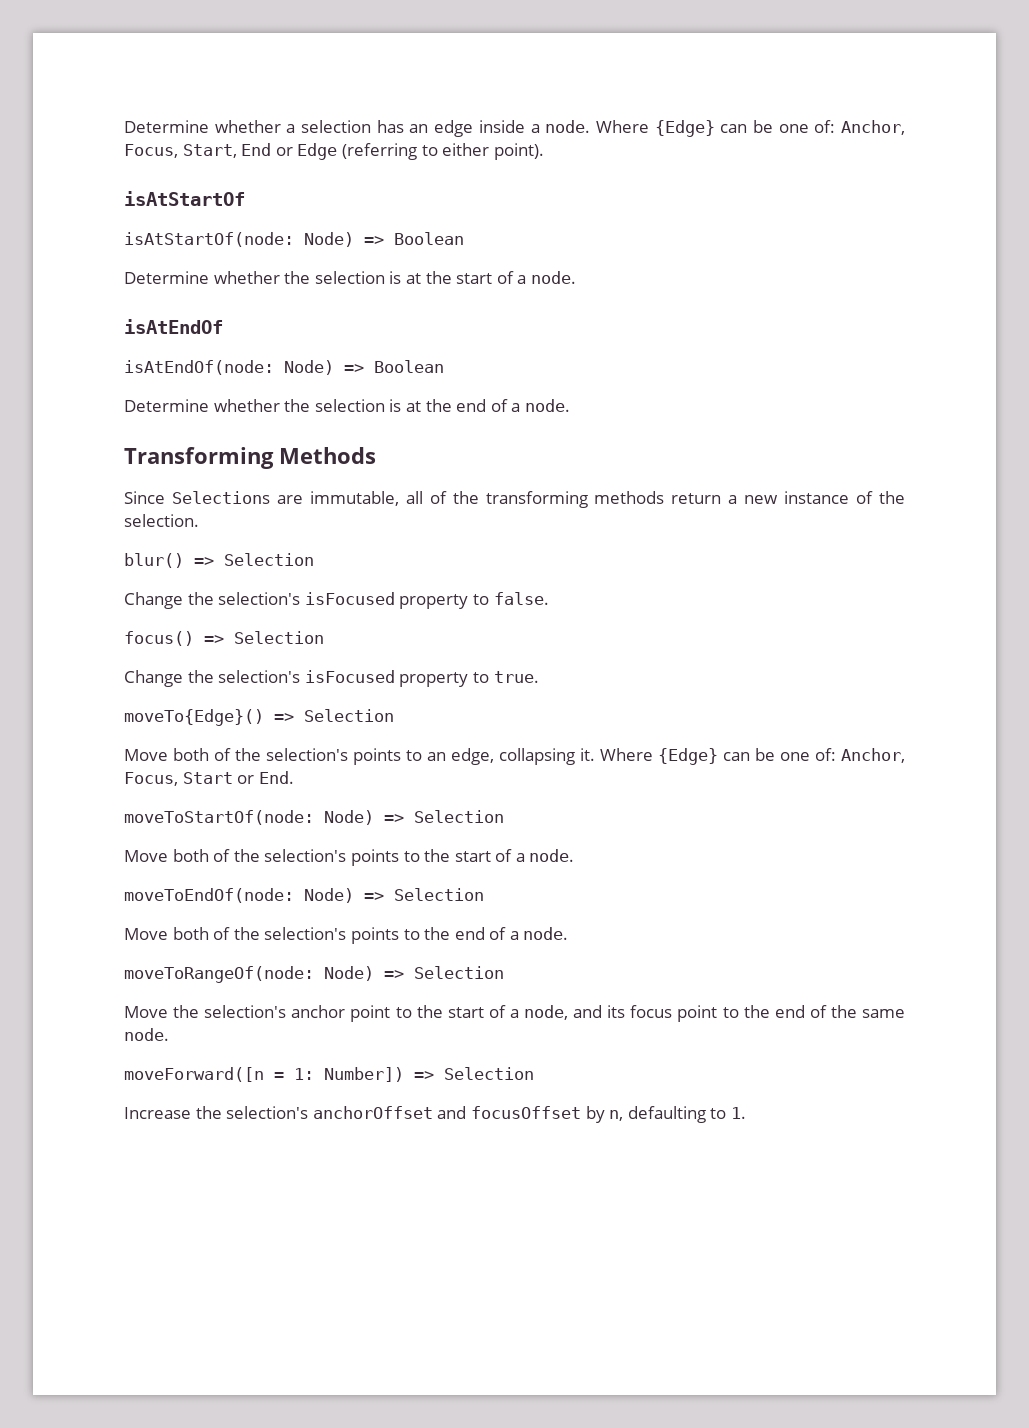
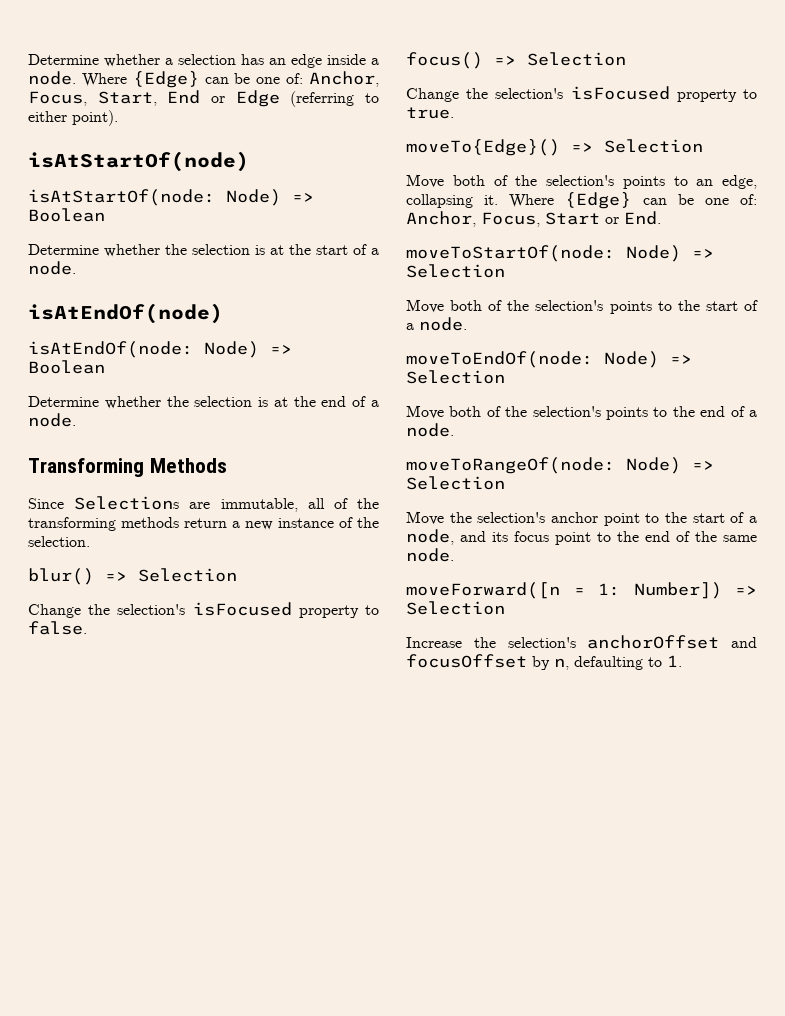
- isAtStartOf
+ isAtStartOf(node)
- isAtEndOf
+ isAtEndOf(node)

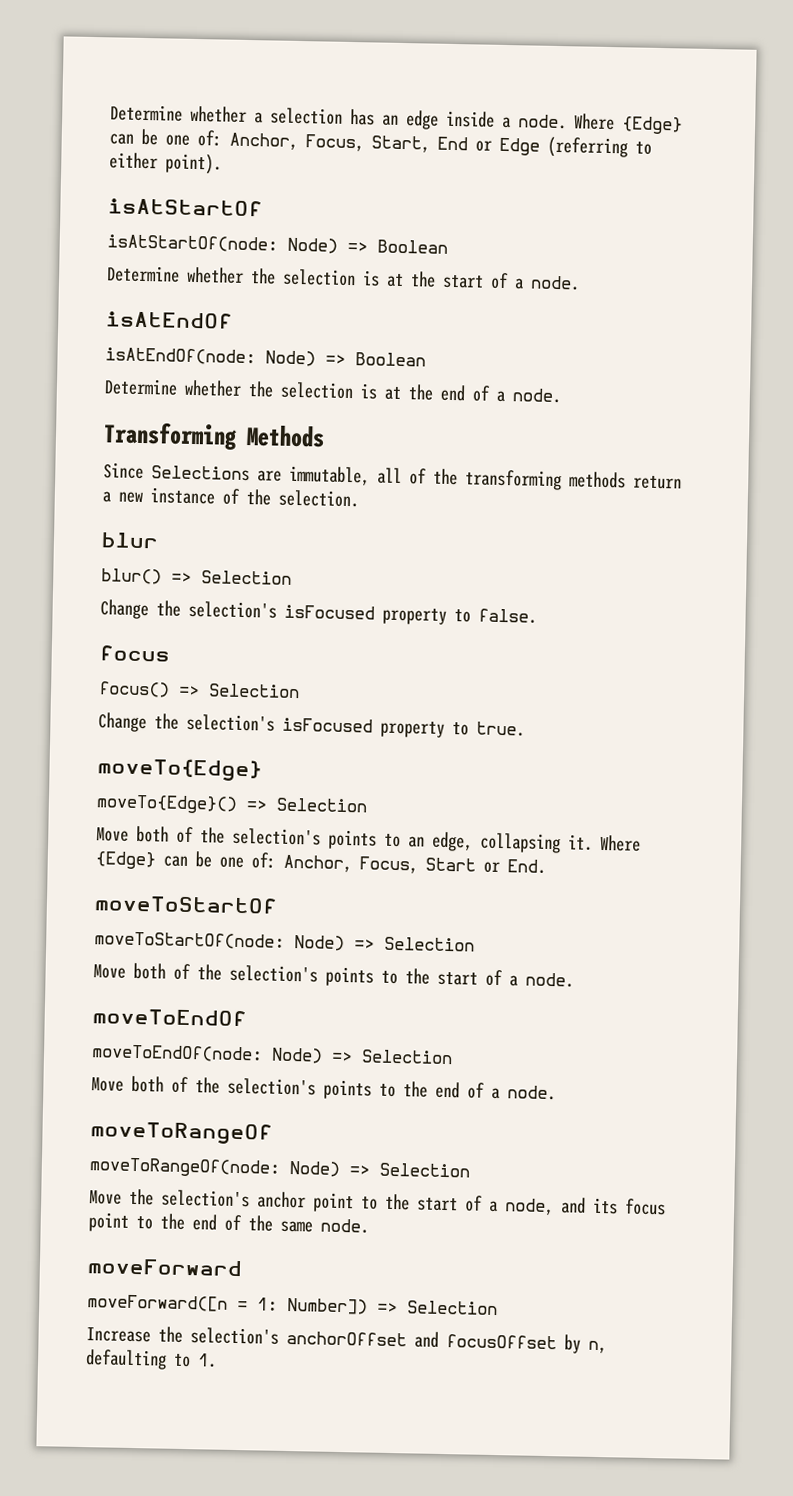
- isAtStartOf(node)
+ isAtStartOf
- isAtEndOf(node)
+ isAtEndOf
+ blur
  Change the selection's isFocused property to false.
+ focus
+ moveTo{Edge}
+ moveToStartOf
+ moveToEndOf
+ moveToRangeOf
+ moveForward

